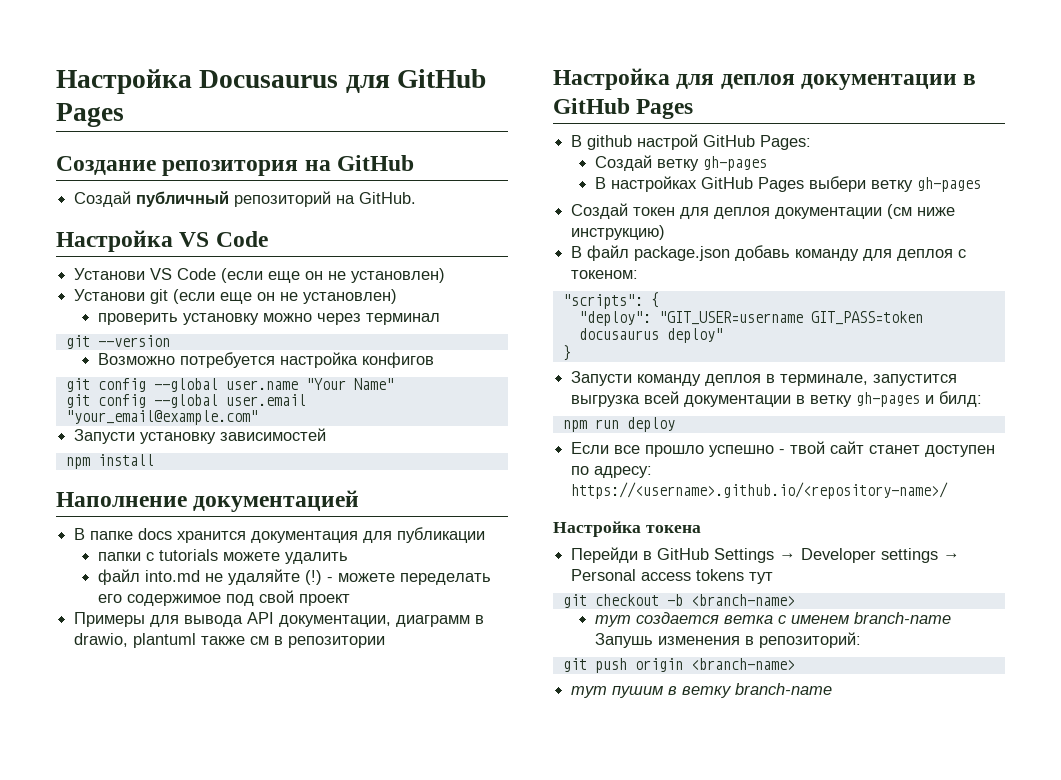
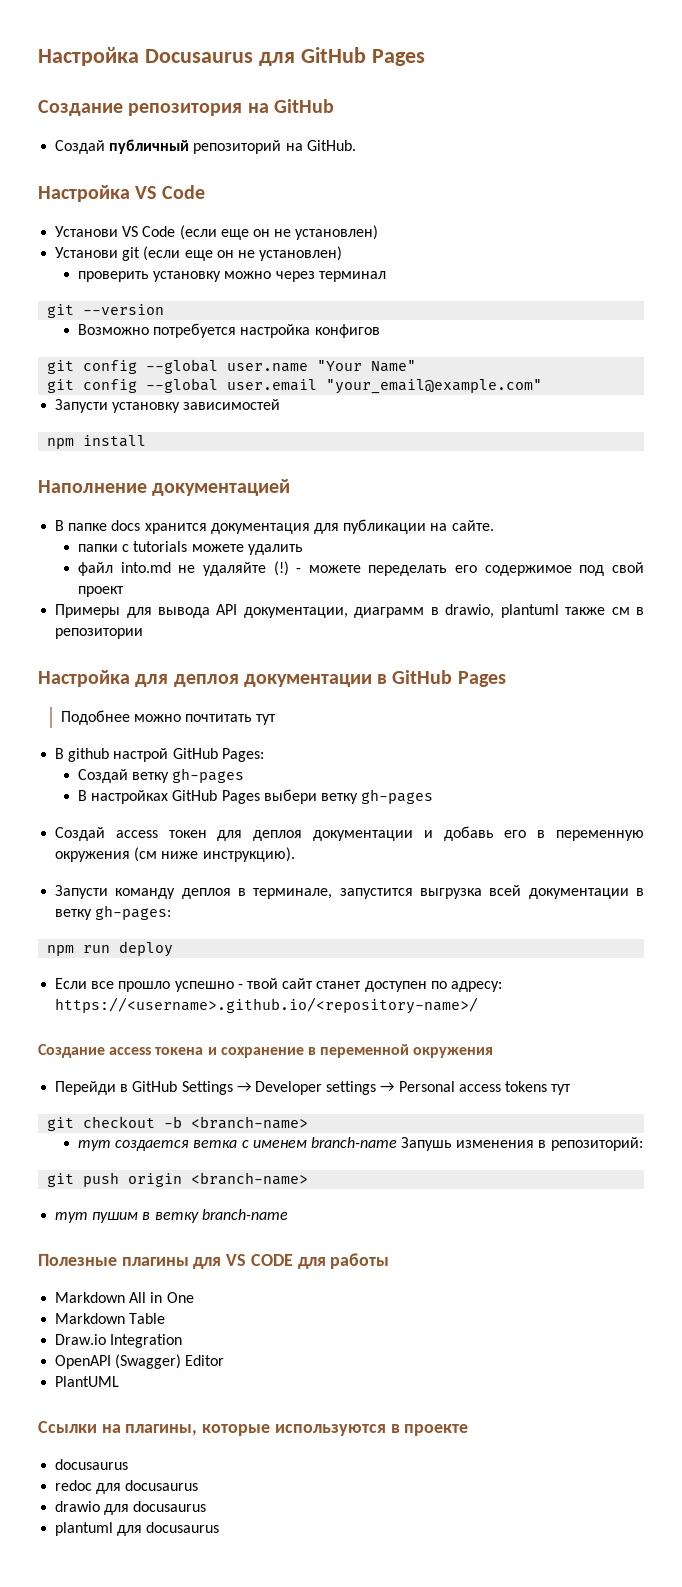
- В папке docs хранится документация для публикации
+ В папке docs хранится документация для публикации на сайте.
+ Подобнее можно почтитать тут
- Создай токен для деплоя документации (см ниже инструкцию)
- В файл package.json добавь команду для деплоя с токеном:
- "scripts": {
- "deploy": "GIT_USER=username GIT_PASS=token docusaurus deploy"
- }
+ Создай access токен для деплоя документации и добавь его в переменную окружения (см ниже инструкцию).
- Запусти команду деплоя в терминале, запустится выгрузка всей документации в ветку gh-pages и билд:
+ Запусти команду деплоя в терминале, запустится выгрузка всей документации в ветку gh-pages:
- Настройка токена
+ Создание access токена и сохранение в переменной окружения
+ Полезные плагины для VS CODE для работы
+ Markdown All in One
+ Markdown Table
+ Draw.io Integration
+ OpenAPI (Swagger) Editor
+ PlantUML
+ Ссылки на плагины, которые используются в проекте
+ docusaurus
+ redoc для docusaurus
+ drawio для docusaurus
+ plantuml для docusaurus

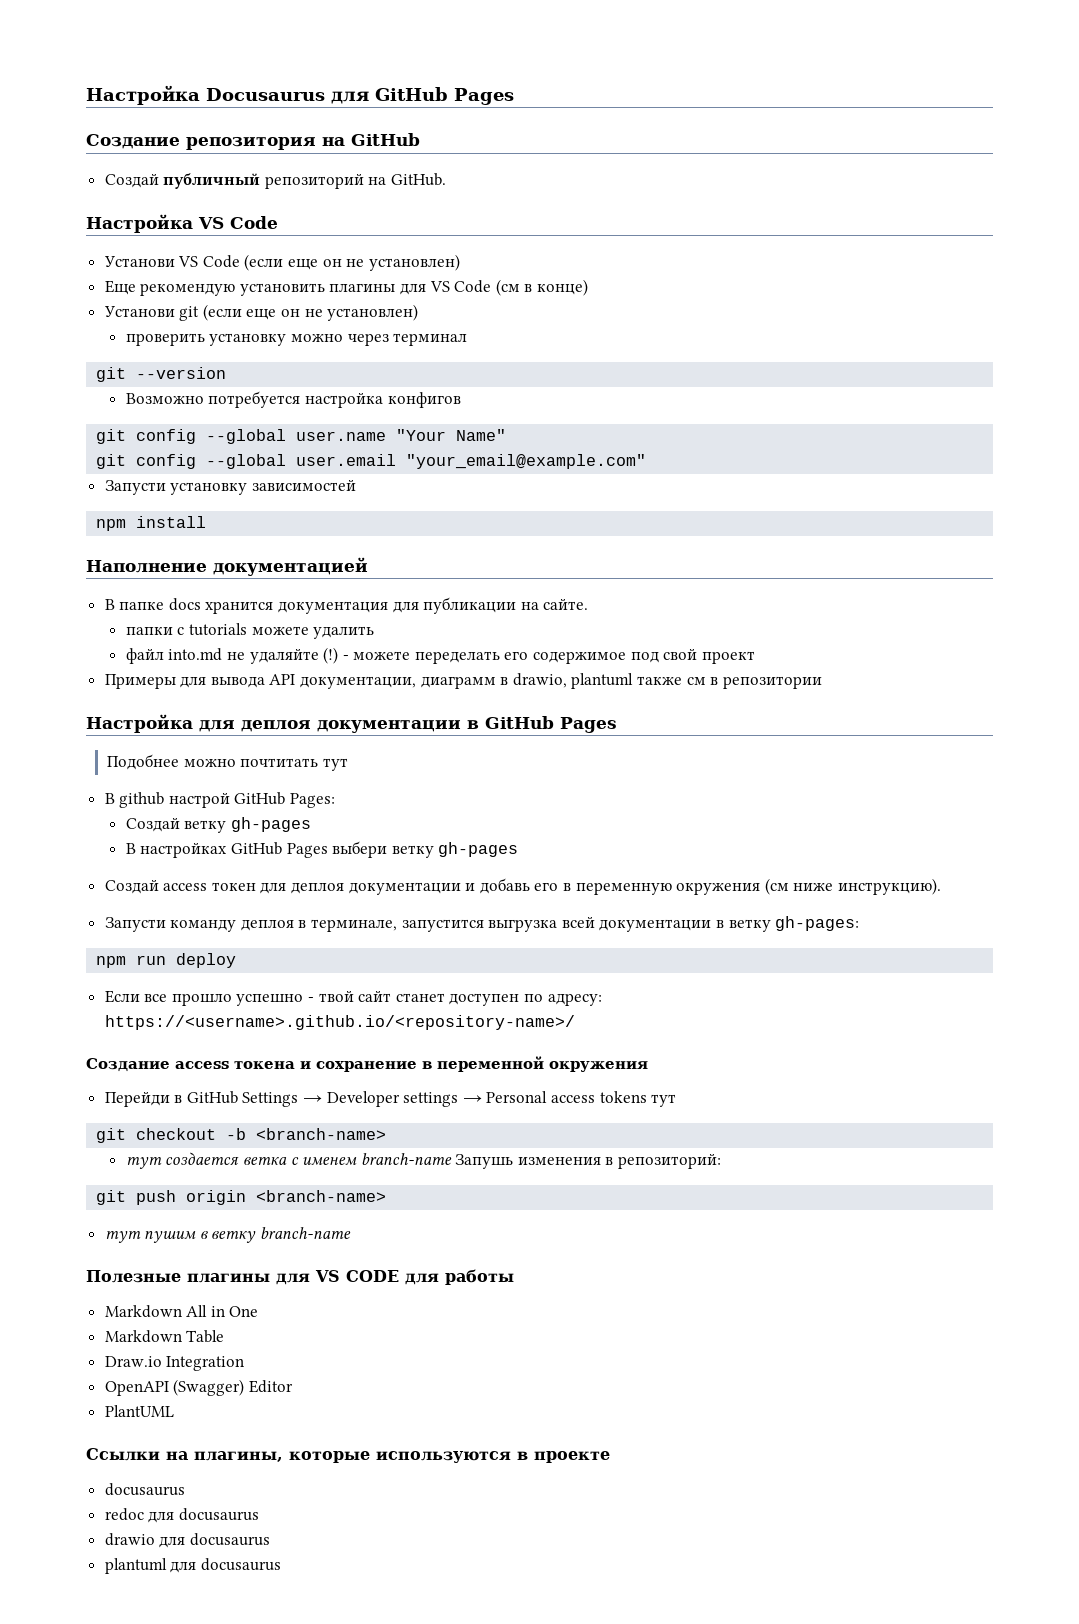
+ Еще рекомендую установить плагины для VS Code (см в конце)

